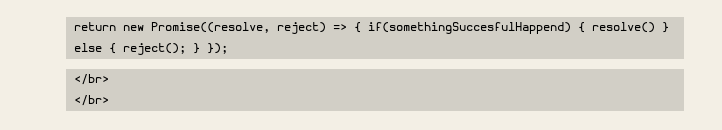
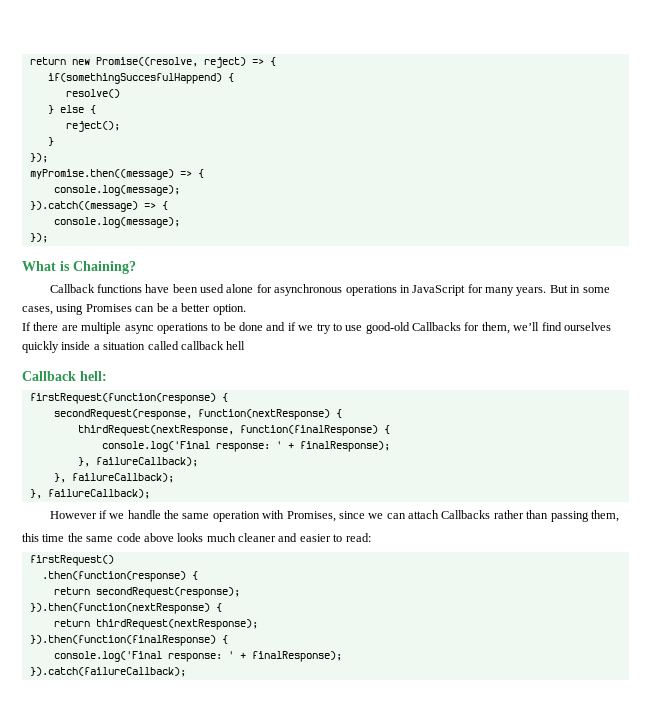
- return new Promise((resolve, reject) => { if(somethingSuccesfulHappend) { resolve() } else { reject(); } });
- </br>
- </br>
+ return new Promise((resolve, reject) => {
+ if(somethingSuccesfulHappend) {
+ resolve()
+ } else {
+ reject();
+ }
+ });
+ myPromise.then((message) => {
+ console.log(message);
+ }).catch((message) => {
+ console.log(message);
+ });
+ What is Chaining?
+ Callback functions have been used alone for asynchronous operations in JavaScript for many years. But in some cases, using Promises can be a better option.
+ If there are multiple async operations to be done and if we try to use good-old Callbacks for them, we’ll find ourselves quickly inside a situation called callback hell
+ Callback hell:
+ firstRequest(function(response) {
+ secondRequest(response, function(nextResponse) {
+ thirdRequest(nextResponse, function(finalResponse) {
+ console.log('Final response: ' + finalResponse);
+ }, failureCallback);
+ }, failureCallback);
+ }, failureCallback);
+ However if we handle the same operation with Promises, since we can attach Callbacks rather than passing them,
+ this time the same code above looks much cleaner and easier to read:
+ firstRequest()
+ .then(function(response) {
+ return secondRequest(response);
+ }).then(function(nextResponse) {
+ return thirdRequest(nextResponse);
+ }).then(function(finalResponse) {
+ console.log('Final response: ' + finalResponse);
+ }).catch(failureCallback);

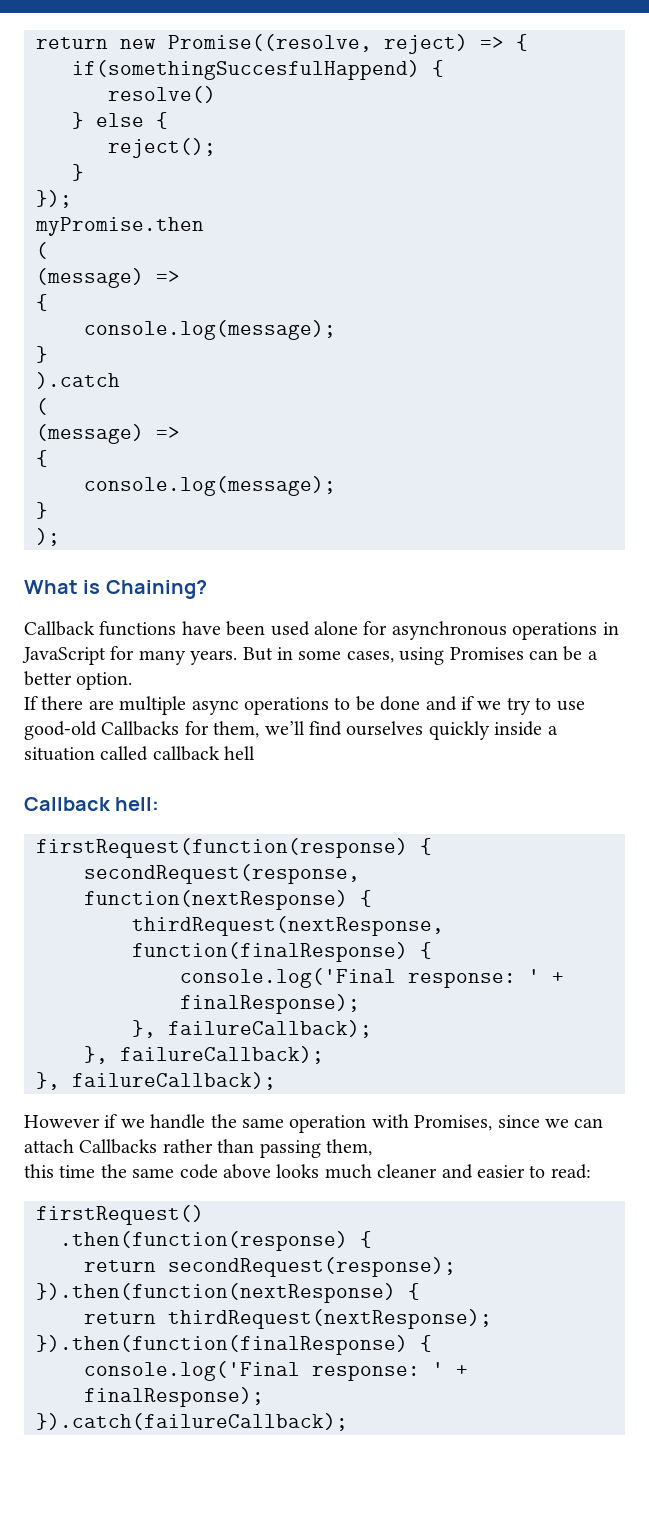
- myPromise.then((message) => {
+ myPromise.then
+ (
+ (message) =>
+ {
  console.log(message);
- }).catch((message) => {
+ }
+ ).catch
+ (
+ (message) =>
+ {
  console.log(message);
- });
+ }
+ );

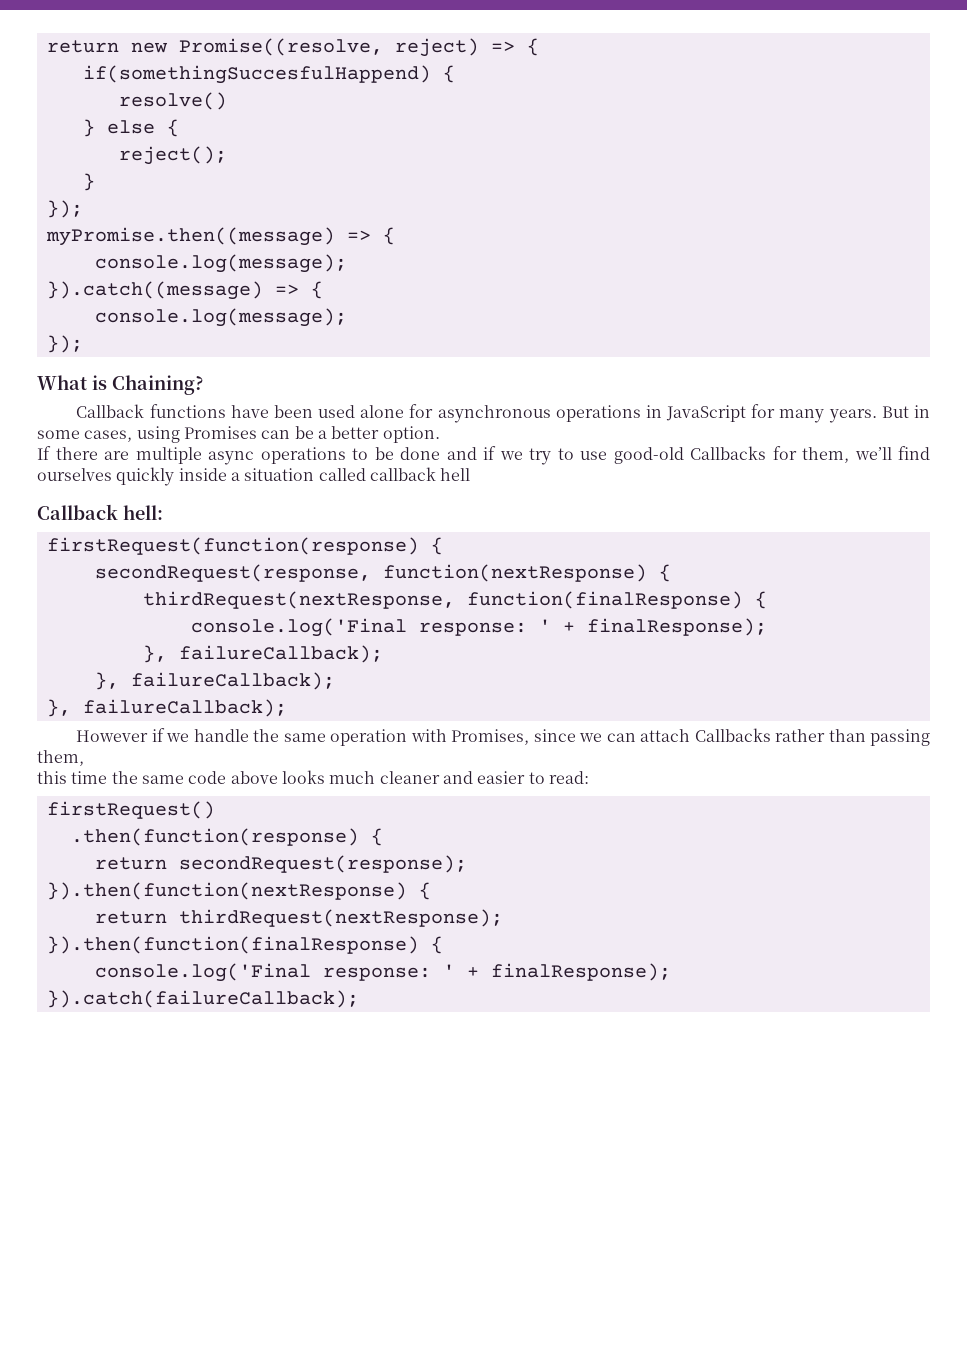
- myPromise.then
- (
- (message) =>
- {
+ myPromise.then((message) => {
  console.log(message);
- }
- ).catch
- (
- (message) =>
- {
+ }).catch((message) => {
  console.log(message);
- }
- );
+ });

